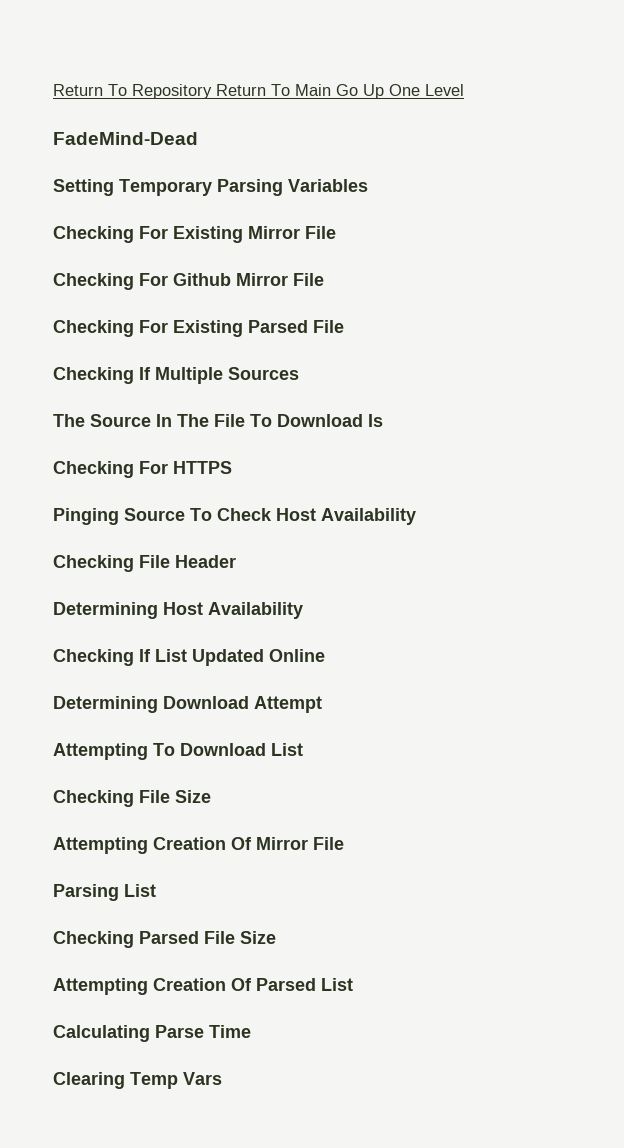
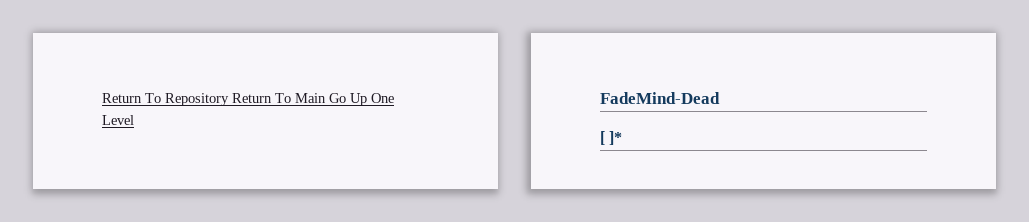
- Setting Temporary Parsing Variables
- Checking For Existing Mirror File
- Checking For Github Mirror File
- Checking For Existing Parsed File
- Checking If Multiple Sources
- The Source In The File To Download Is
- Checking For HTTPS
- Pinging Source To Check Host Availability
- Checking File Header
- Determining Host Availability
- Checking If List Updated Online
- Determining Download Attempt
- Attempting To Download List
- Checking File Size
- Attempting Creation Of Mirror File
- Parsing List
- Checking Parsed File Size
- Attempting Creation Of Parsed List
- Calculating Parse Time
- Clearing Temp Vars
+ [ ]*

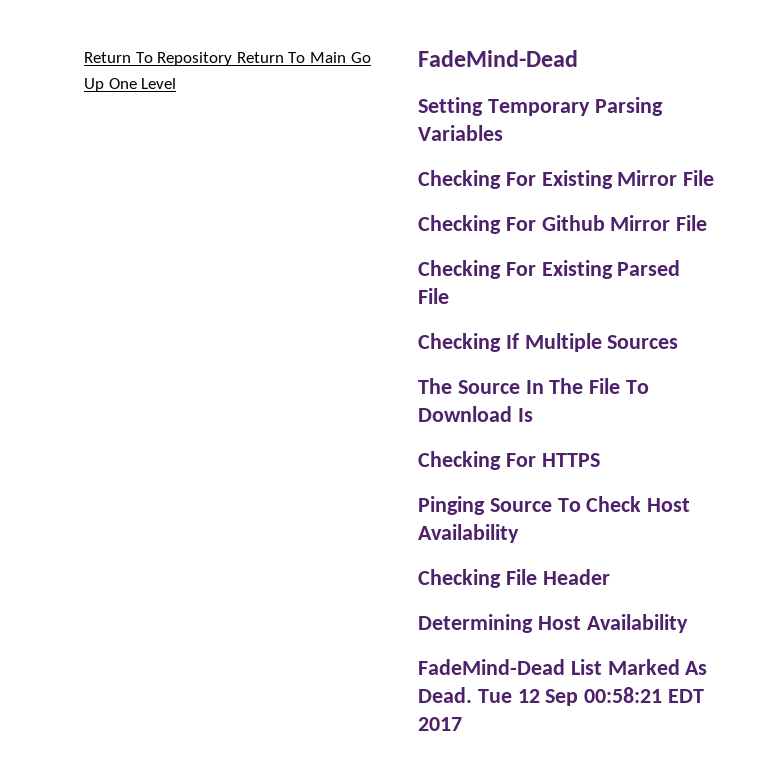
- [ ]*
+ Setting Temporary Parsing Variables
+ Checking For Existing Mirror File
+ Checking For Github Mirror File
+ Checking For Existing Parsed File
+ Checking If Multiple Sources
+ The Source In The File To Download Is
+ Checking For HTTPS
+ Pinging Source To Check Host Availability
+ Checking File Header
+ Determining Host Availability
+ FadeMind-Dead List Marked As Dead. Tue 12 Sep 00:58:21 EDT 2017

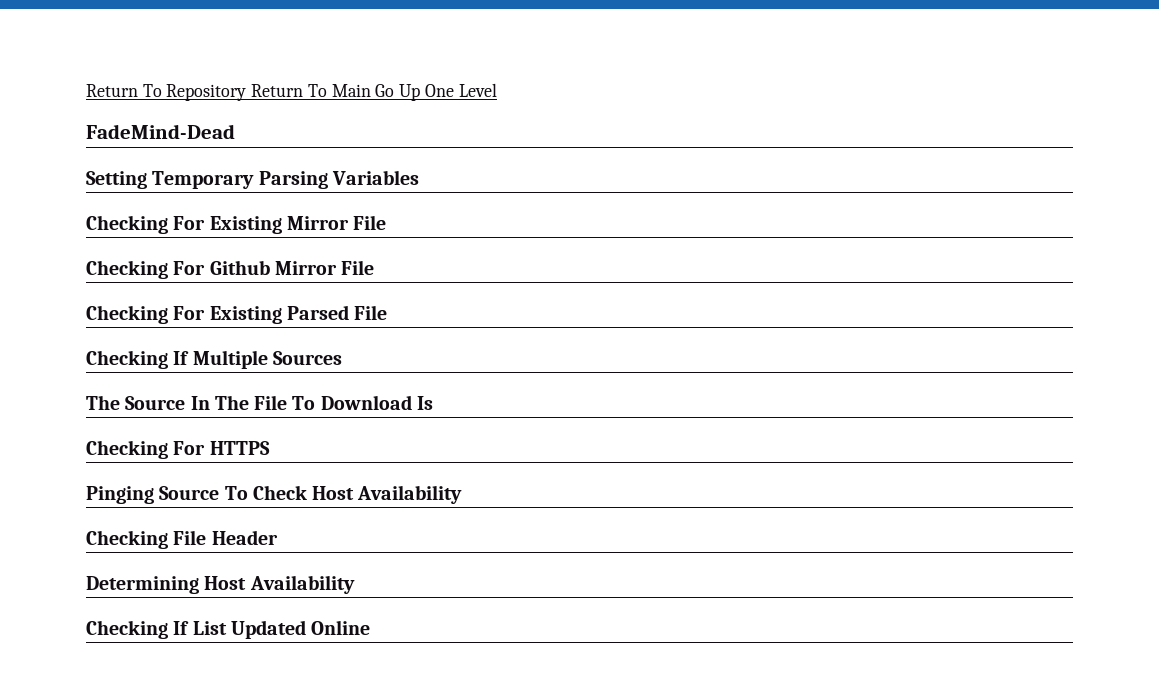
- FadeMind-Dead List Marked As Dead. Tue 12 Sep 00:58:21 EDT 2017
+ Checking If List Updated Online

